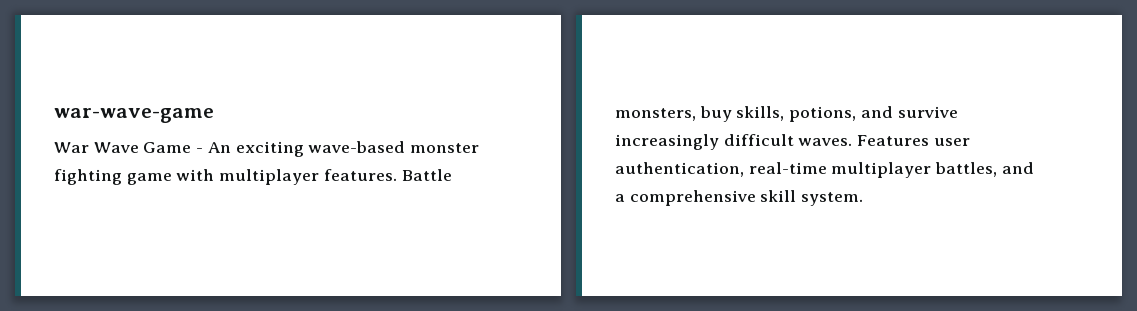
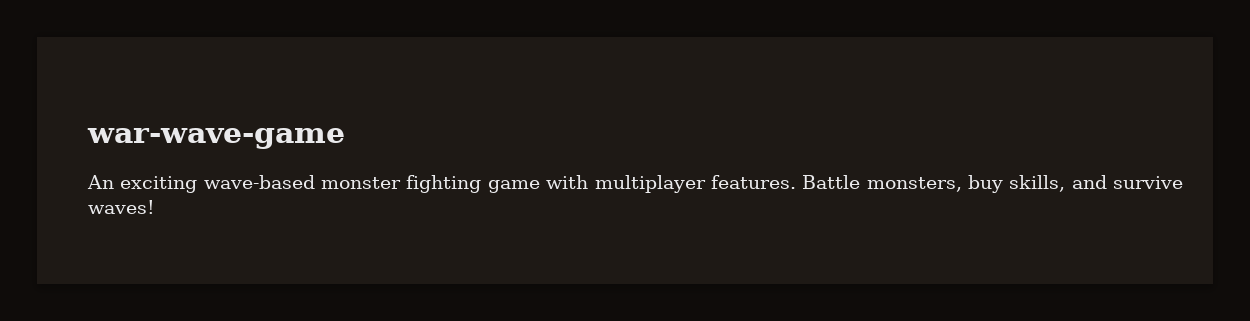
- War Wave Game - An exciting wave-based monster fighting game with multiplayer features.
+ An exciting wave-based monster fighting game with multiplayer features.
- Battle monsters, buy skills, potions, and survive increasingly difficult waves. Features user authentication, real-time multiplayer battles, and a comprehensive skill system.
+ Battle monsters, buy skills, and survive waves!

